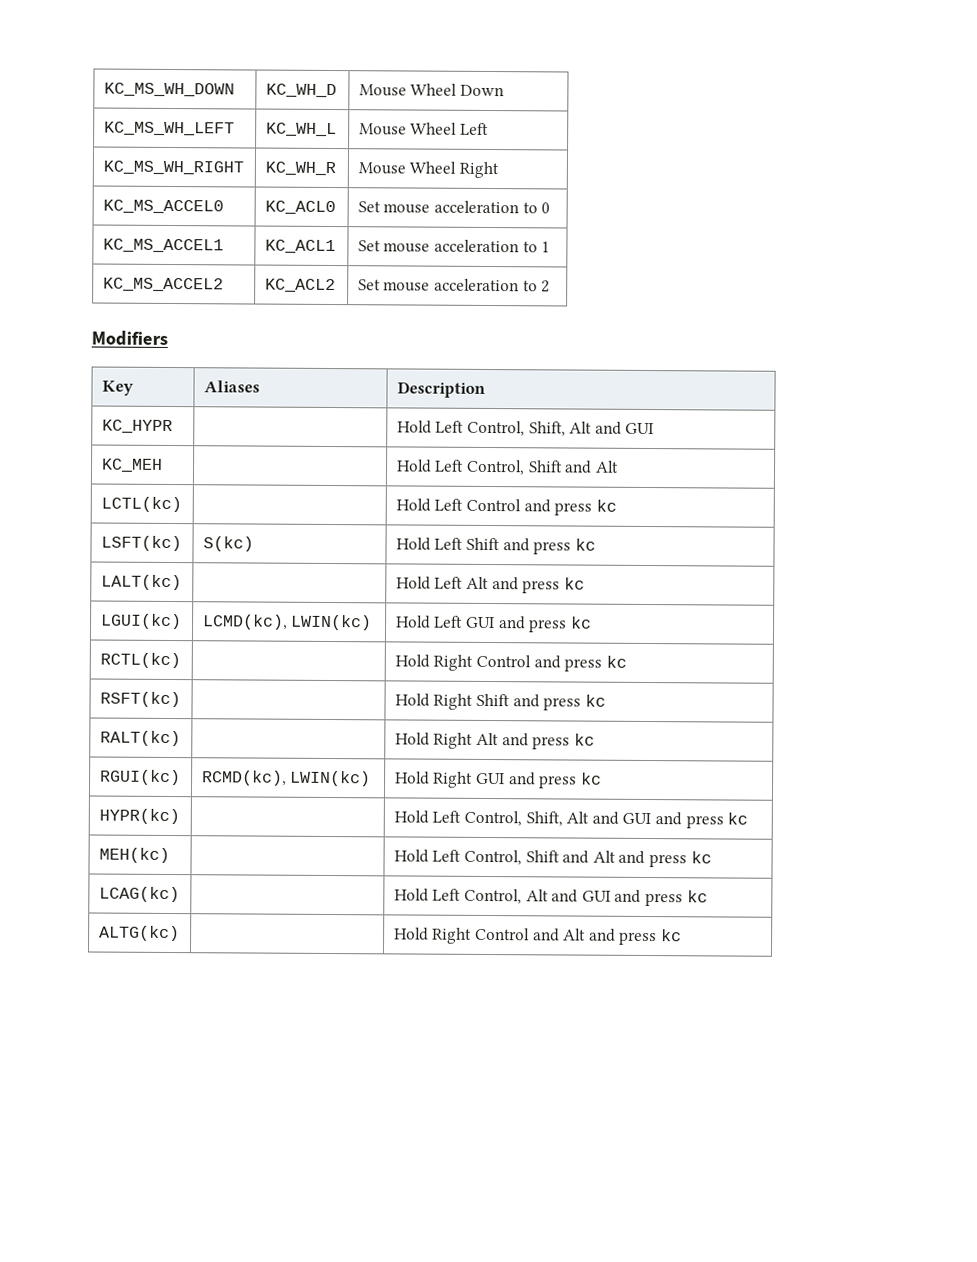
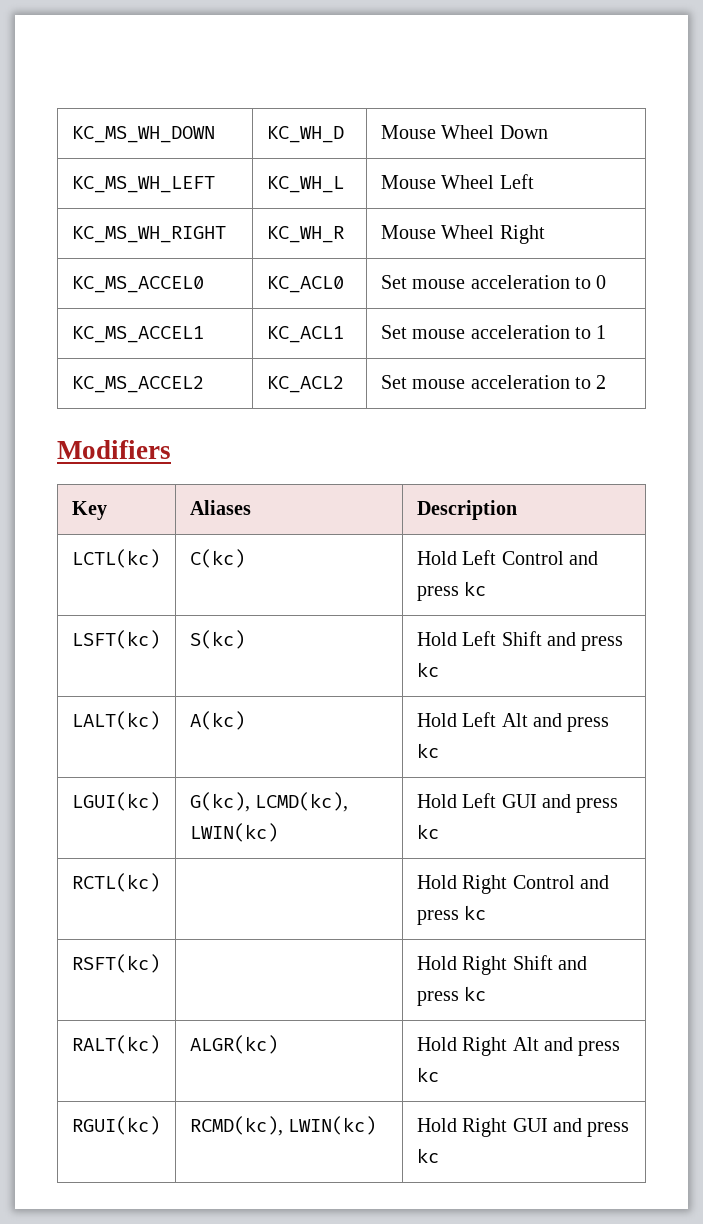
- KC_HYPR | | Hold Left Control, Shift, Alt and GUI
- KC_MEH | | Hold Left Control, Shift and Alt
- LCTL(kc) | | Hold Left Control and press kc
+ LCTL(kc) | C(kc) | Hold Left Control and press kc
- LALT(kc) | | Hold Left Alt and press kc
+ LALT(kc) | A(kc) | Hold Left Alt and press kc
- LGUI(kc) | LCMD(kc), LWIN(kc) | Hold Left GUI and press kc
+ LGUI(kc) | G(kc), LCMD(kc), LWIN(kc) | Hold Left GUI and press kc
- RALT(kc) | | Hold Right Alt and press kc
+ RALT(kc) | ALGR(kc) | Hold Right Alt and press kc
- HYPR(kc) | | Hold Left Control, Shift, Alt and GUI and press kc
- MEH(kc) | | Hold Left Control, Shift and Alt and press kc
- LCAG(kc) | | Hold Left Control, Alt and GUI and press kc
- ALTG(kc) | | Hold Right Control and Alt and press kc

